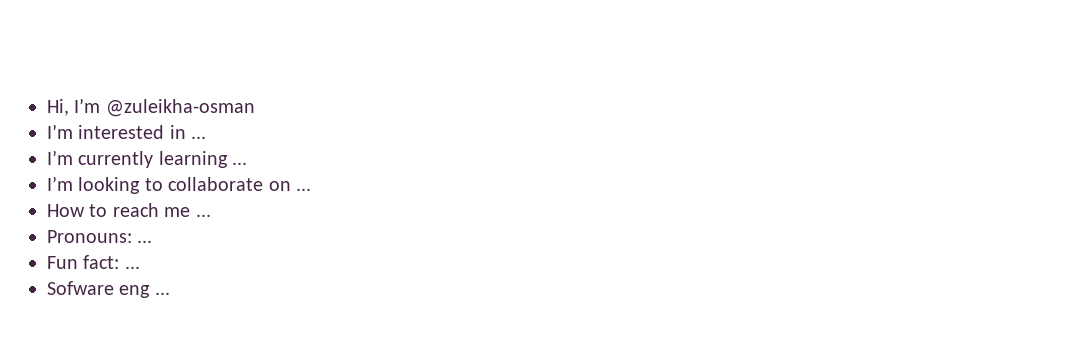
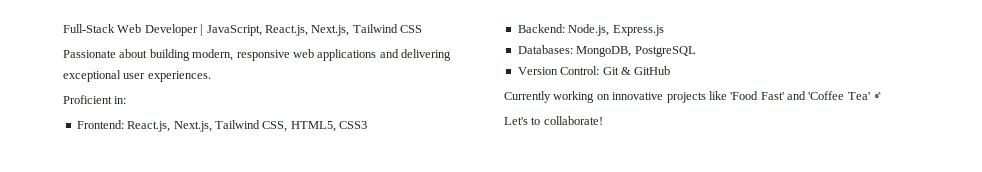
- Hi, I’m @zuleikha-osman
- I’m interested in ...
- I’m currently learning ...
- I’m looking to collaborate on ...
- How to reach me ...
- Pronouns: ...
- Fun fact: ...
- Sofware eng ...
+ Full-Stack Web Developer | JavaScript, React.js, Next.js, Tailwind CSS
+ Passionate about building modern, responsive web applications and delivering exceptional user experiences.
+ Proficient in:
+ Frontend: React.js, Next.js, Tailwind CSS, HTML5, CSS3
+ Backend: Node.js, Express.js
+ Databases: MongoDB, PostgreSQL
+ Version Control: Git & GitHub
+ Currently working on innovative projects like 'Food Fast' and 'Coffee Tea' ♂
+ Let's to collaborate!

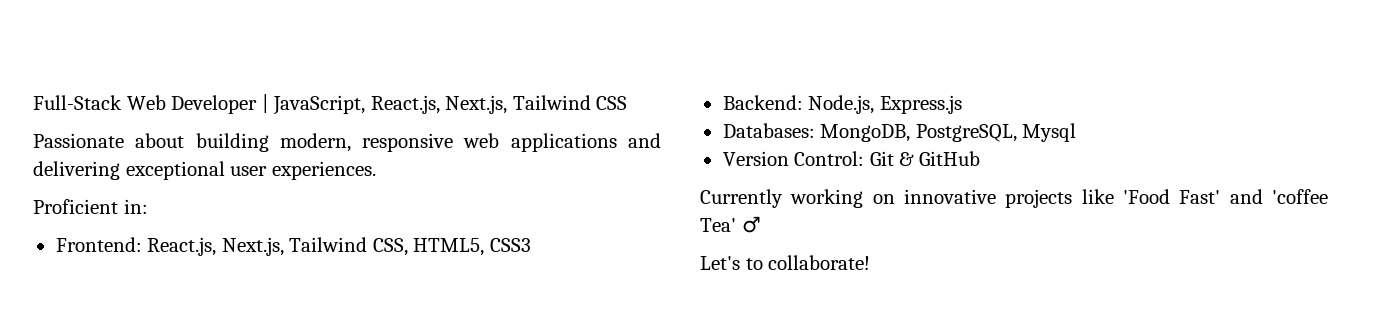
- Databases: MongoDB, PostgreSQL
+ Databases: MongoDB, PostgreSQL, Mysql
- Currently working on innovative projects like 'Food Fast' and 'Coffee Tea' ♂
+ Currently working on innovative projects like 'Food Fast' and 'coffee Tea' ♂

